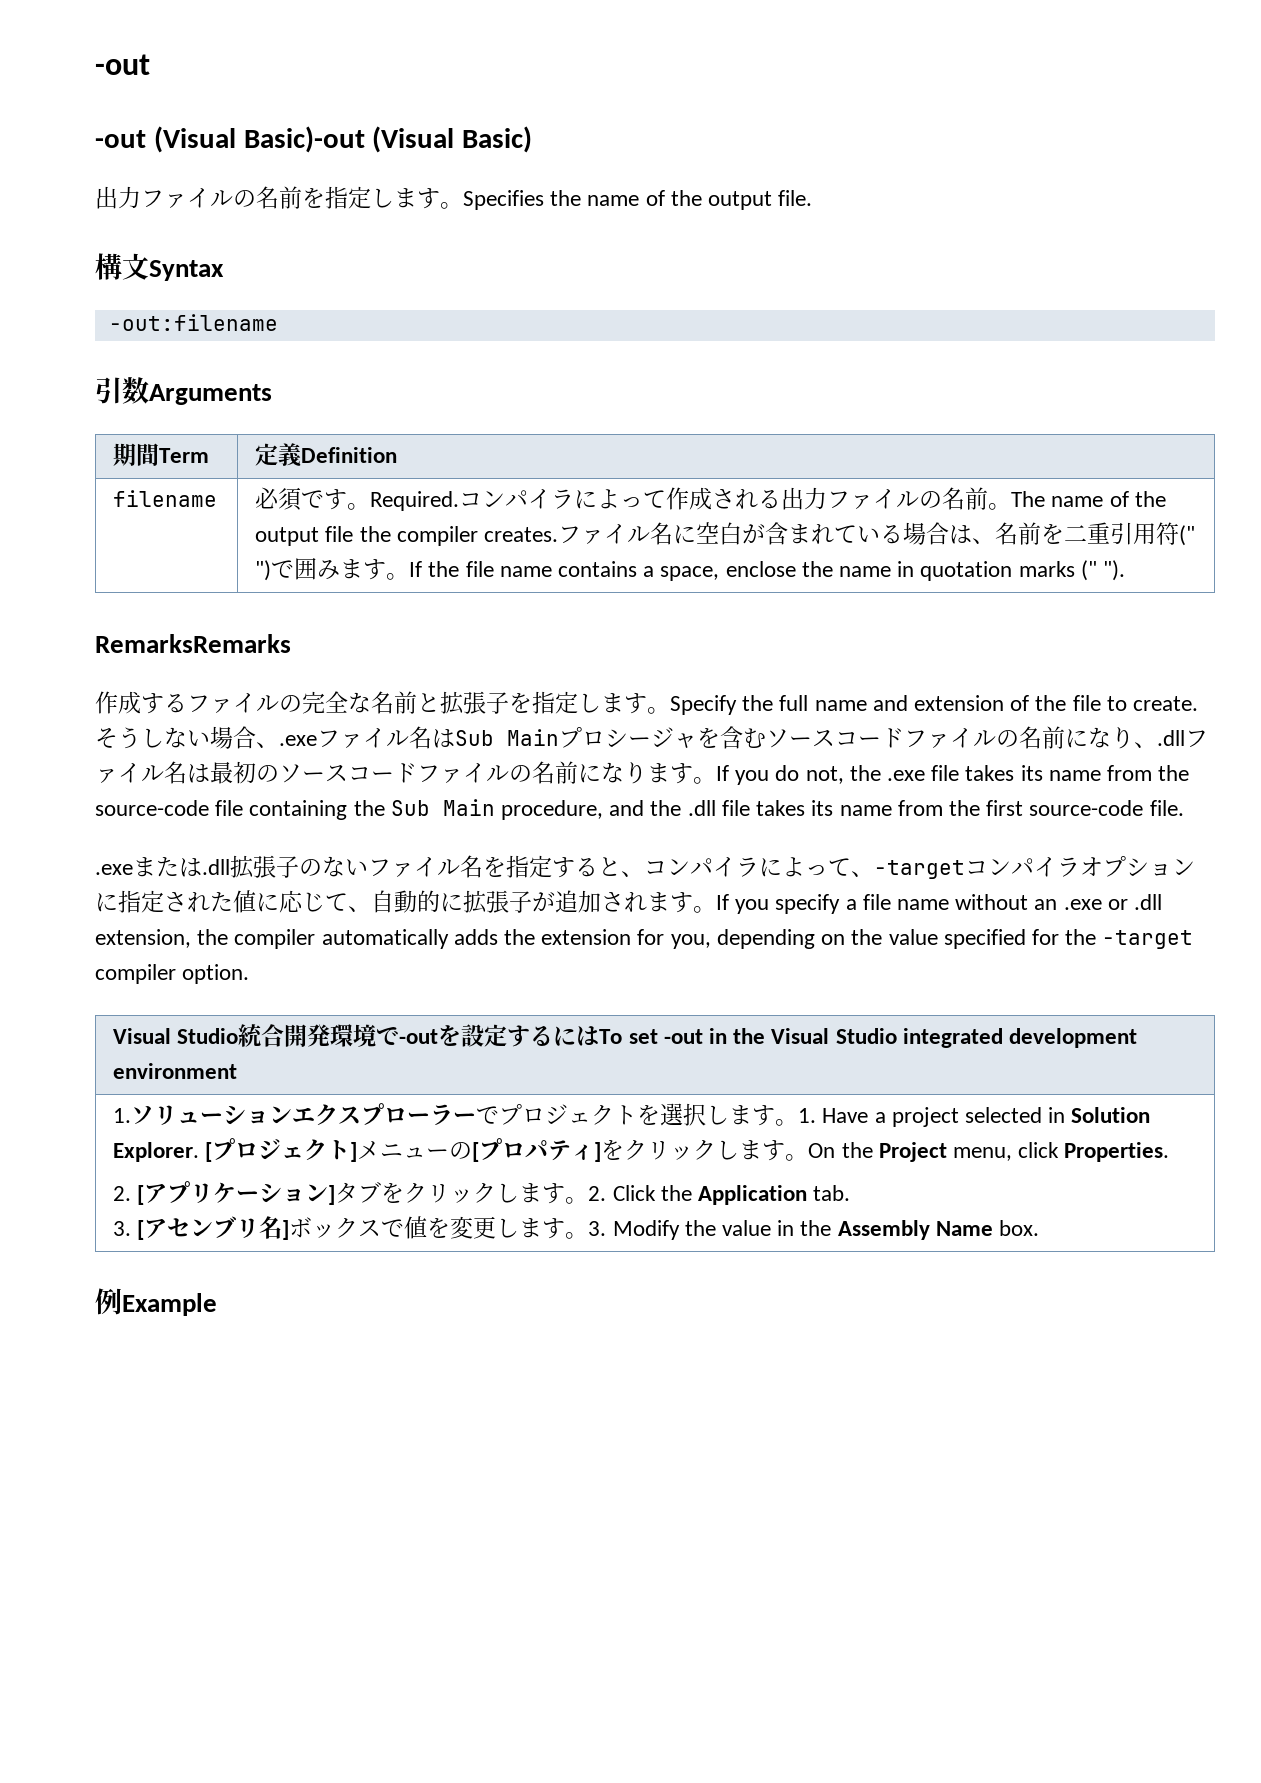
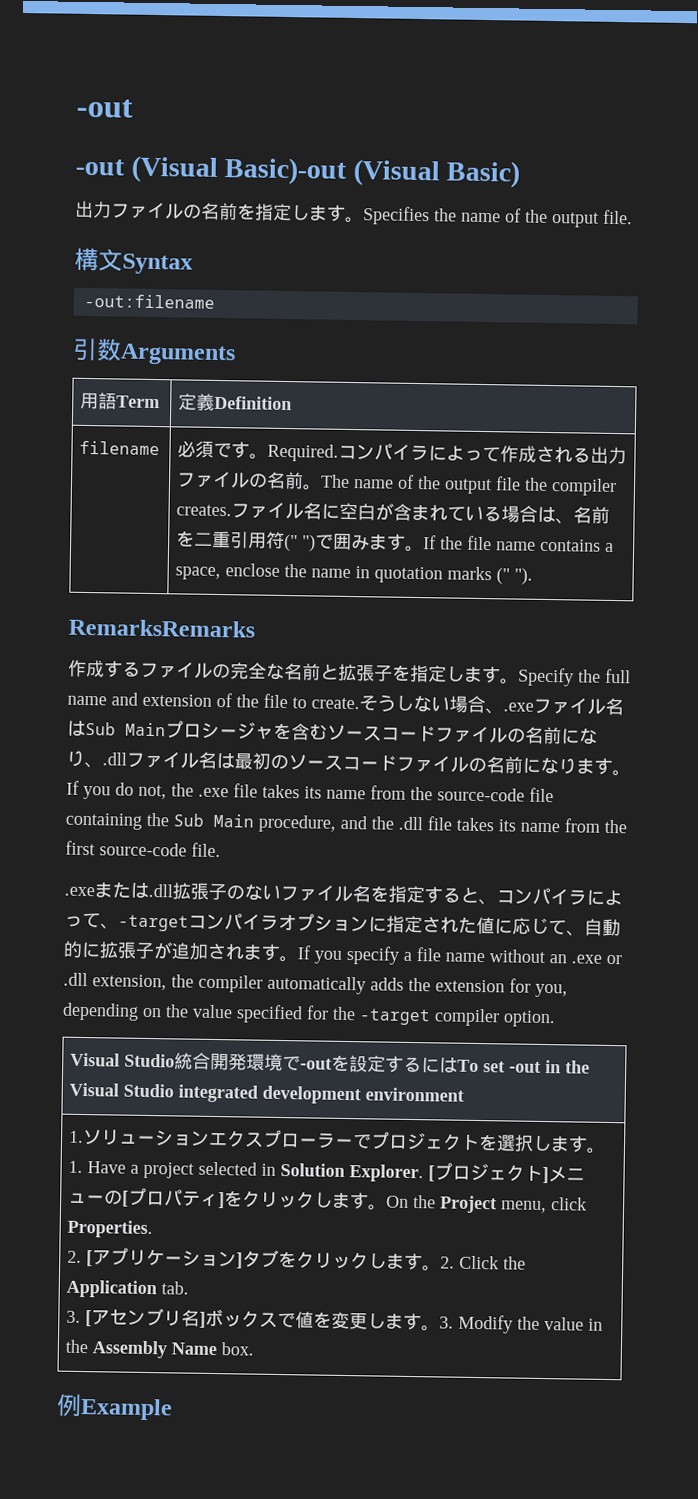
- 期間Term | 定義Definition
+ 用語Term | 定義Definition

